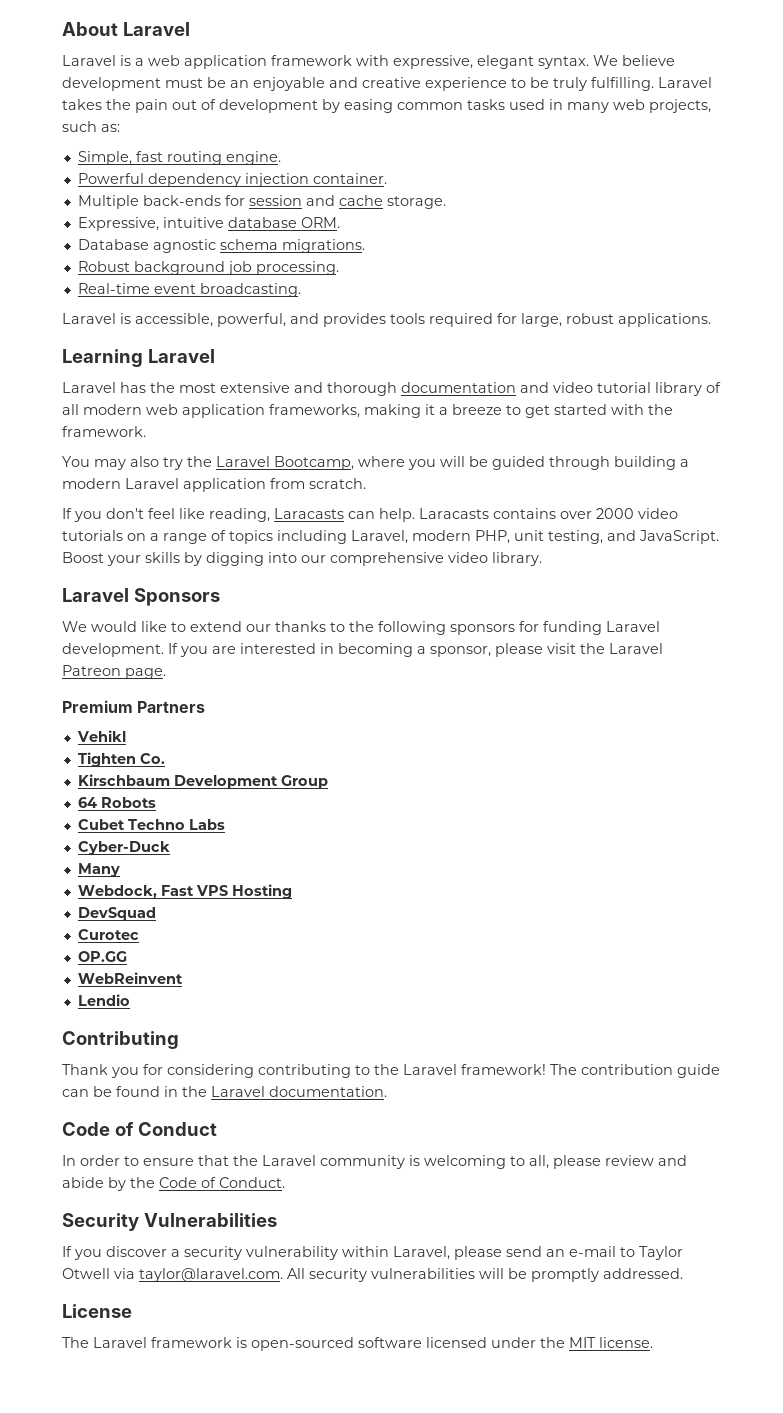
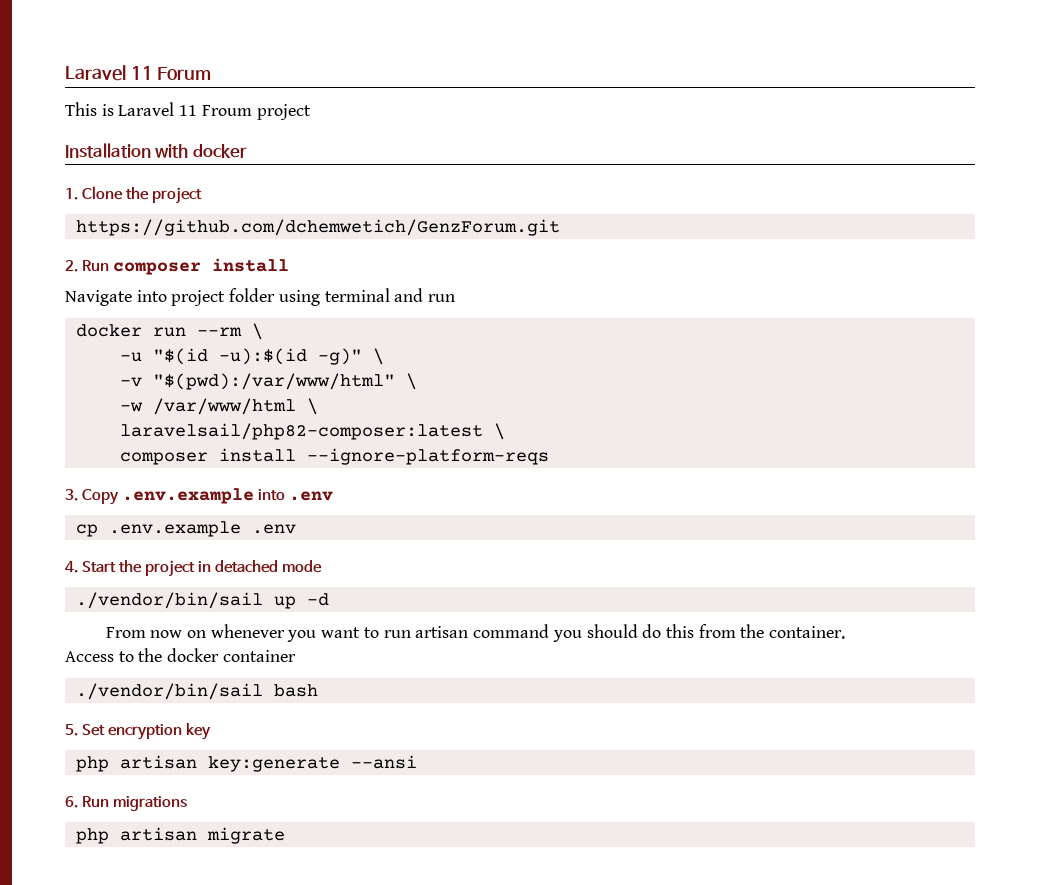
- About Laravel
- Laravel is a web application framework with expressive, elegant syntax. We believe development must be an enjoyable and creative experience to be truly fulfilling. Laravel takes the pain out of development by easing common tasks used in many web projects, such as:
- Simple, fast routing engine.
- Powerful dependency injection container.
- Multiple back-ends for session and cache storage.
- Expressive, intuitive database ORM.
- Database agnostic schema migrations.
- Robust background job processing.
- Real-time event broadcasting.
- Laravel is accessible, powerful, and provides tools required for large, robust applications.
- Learning Laravel
- Laravel has the most extensive and thorough documentation and video tutorial library of all modern web application frameworks, making it a breeze to get started with the framework.
- You may also try the Laravel Bootcamp, where you will be guided through building a modern Laravel application from scratch.
- If you don't feel like reading, Laracasts can help. Laracasts contains over 2000 video tutorials on a range of topics including Laravel, modern PHP, unit testing, and JavaScript. Boost your skills by digging into our comprehensive video library.
- Laravel Sponsors
- We would like to extend our thanks to the following sponsors for funding Laravel development. If you are interested in becoming a sponsor, please visit the Laravel Patreon page.
- Premium Partners
- Vehikl
- Tighten Co.
- Kirschbaum Development Group
- 64 Robots
- Cubet Techno Labs
- Cyber-Duck
- Many
- Webdock, Fast VPS Hosting
- DevSquad
- Curotec
- OP.GG
- WebReinvent
- Lendio
- Contributing
- Thank you for considering contributing to the Laravel framework! The contribution guide can be found in the Laravel documentation.
- Code of Conduct
- In order to ensure that the Laravel community is welcoming to all, please review and abide by the Code of Conduct.
- Security Vulnerabilities
- If you discover a security vulnerability within Laravel, please send an e-mail to Taylor Otwell via taylor@laravel.com. All security vulnerabilities will be promptly addressed.
- License
- The Laravel framework is open-sourced software licensed under the MIT license.
+ Laravel 11 Forum
+ This is Laravel 11 Froum project
+ Installation with docker
+ 1. Clone the project
+ https://github.com/dchemwetich/GenzForum.git
+ 2. Run composer install
+ Navigate into project folder using terminal and run
+ docker run --rm \
+ -u "$(id -u):$(id -g)" \
+ -v "$(pwd):/var/www/html" \
+ -w /var/www/html \
+ laravelsail/php82-composer:latest \
+ composer install --ignore-platform-reqs
+ 3. Copy .env.example into .env
+ cp .env.example .env
+ 4. Start the project in detached mode
+ ./vendor/bin/sail up -d
+ From now on whenever you want to run artisan command you should do this from the container.
+ Access to the docker container
+ ./vendor/bin/sail bash
+ 5. Set encryption key
+ php artisan key:generate --ansi
+ 6. Run migrations
+ php artisan migrate

